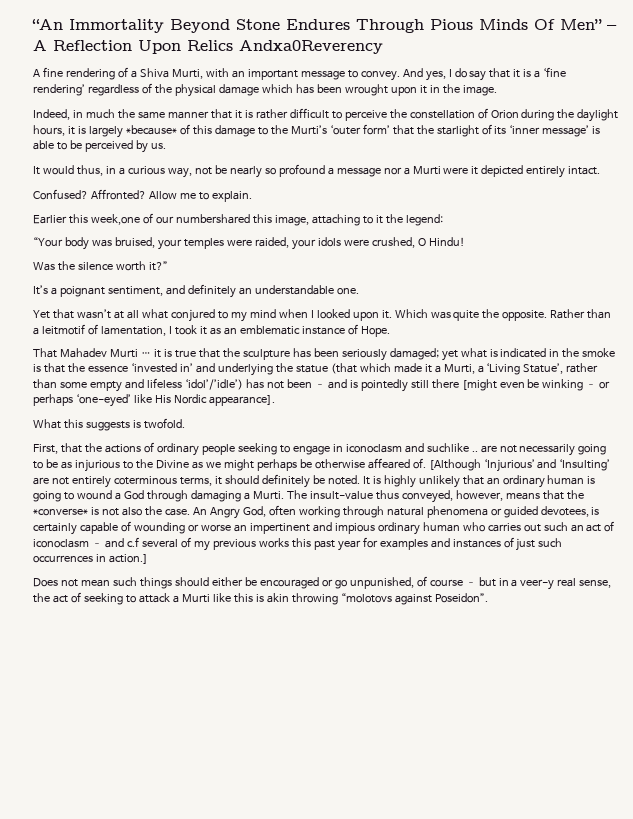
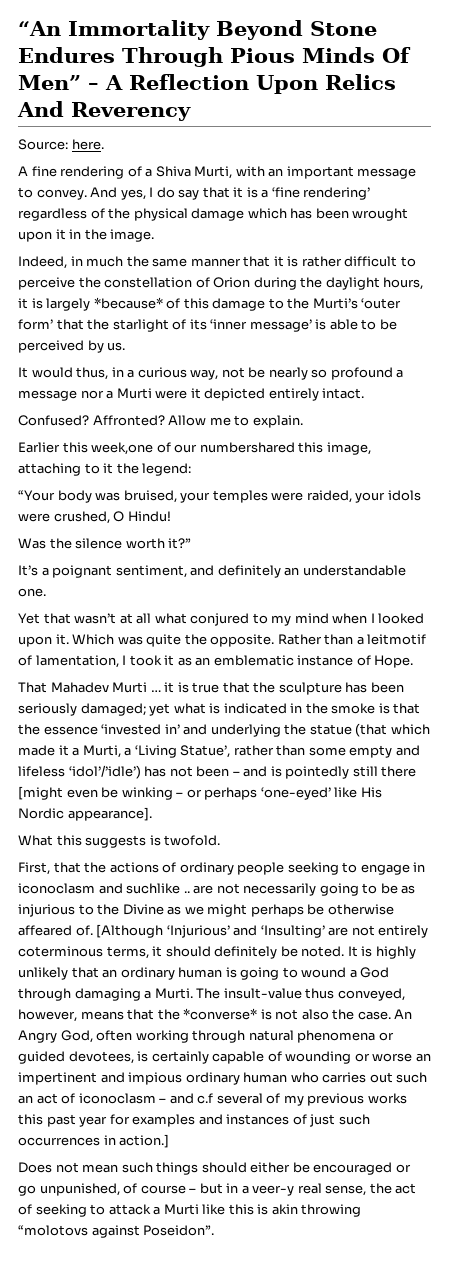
- “An Immortality Beyond Stone Endures Through Pious Minds Of Men” – A Reflection Upon Relics Andxa0Reverency
+ “An Immortality Beyond Stone Endures Through Pious Minds Of Men” – A Reflection Upon Relics And Reverency
+ Source: here.

